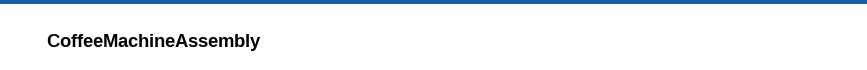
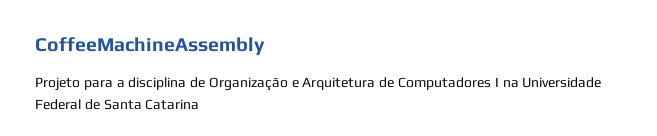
+ Projeto para a disciplina de Organização e Arquitetura de Computadores I na Universidade Federal de Santa Catarina

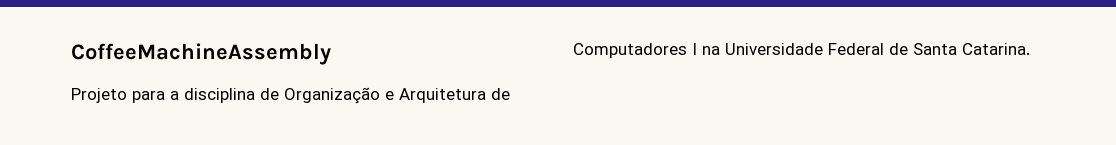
- Projeto para a disciplina de Organização e Arquitetura de Computadores I na Universidade Federal de Santa Catarina
+ Projeto para a disciplina de Organização e Arquitetura de Computadores I na Universidade Federal de Santa Catarina.

